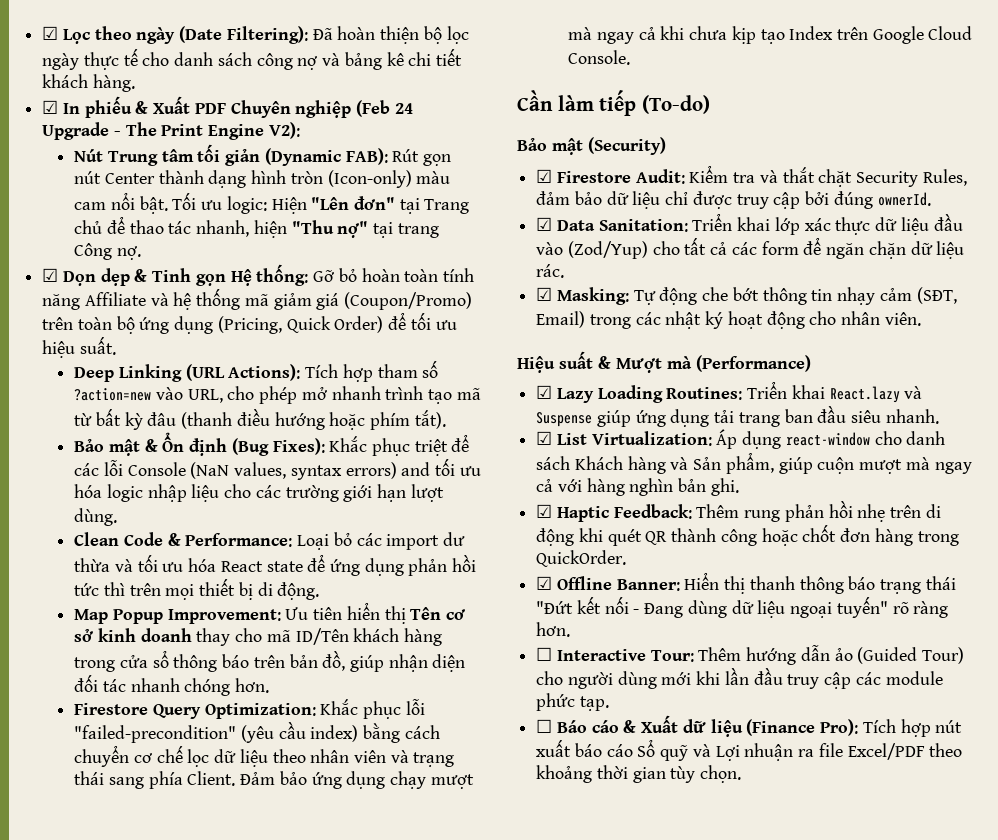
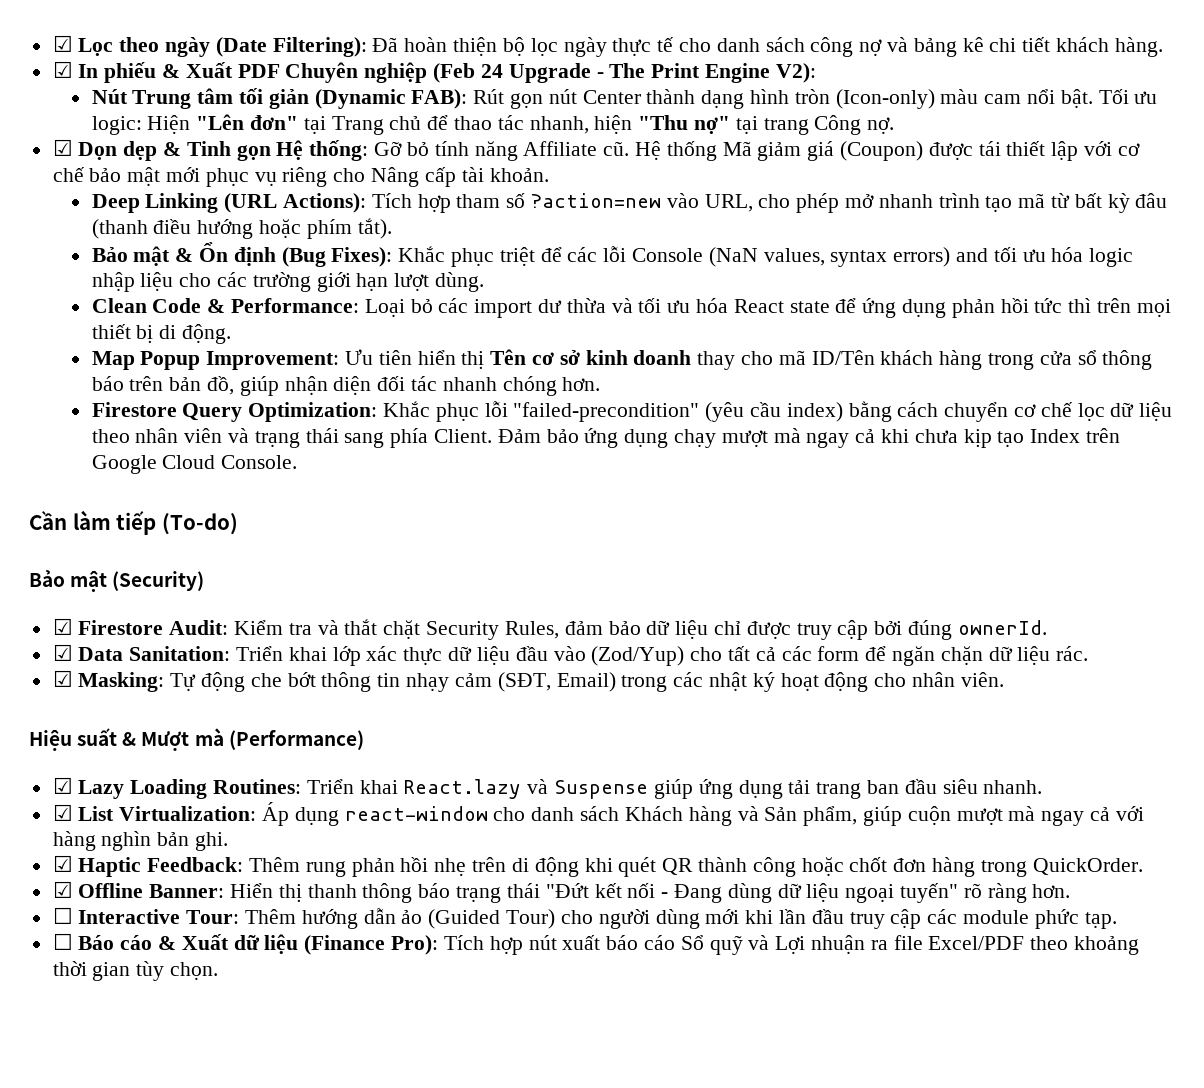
- ☑ Dọn dẹp & Tinh gọn Hệ thống: Gỡ bỏ hoàn toàn tính năng Affiliate và hệ thống mã giảm giá (Coupon/Promo) trên toàn bộ ứng dụng (Pricing, Quick Order) để tối ưu hiệu suất.
+ ☑ Dọn dẹp & Tinh gọn Hệ thống: Gỡ bỏ tính năng Affiliate cũ. Hệ thống Mã giảm giá (Coupon) được tái thiết lập với cơ chế bảo mật mới phục vụ riêng cho Nâng cấp tài khoản.

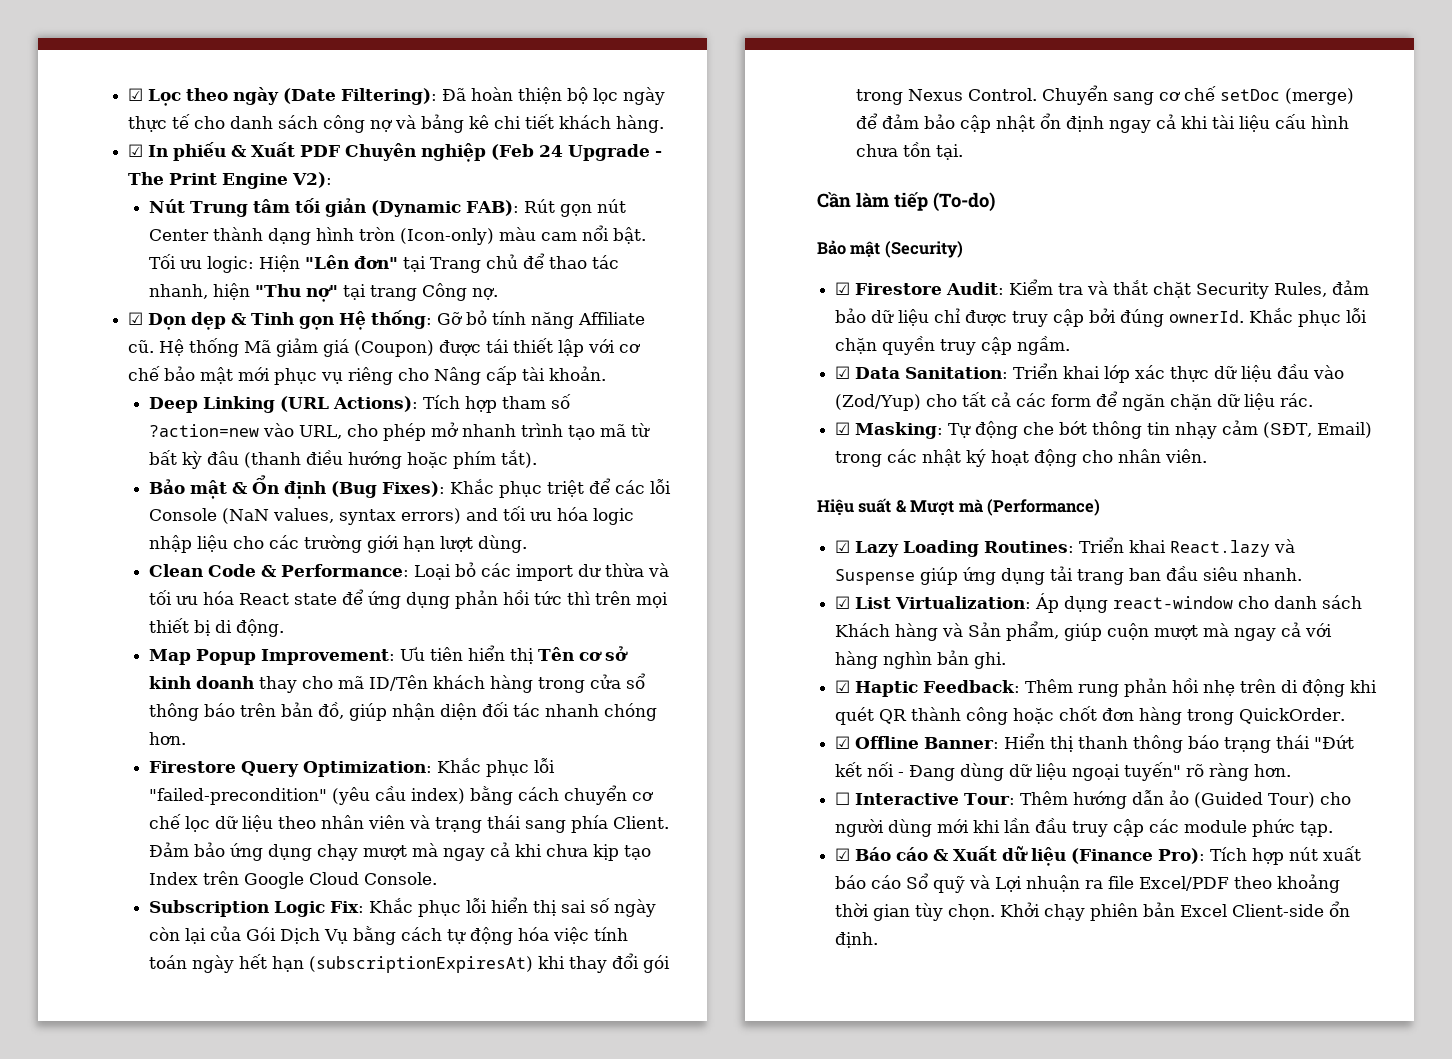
+ Subscription Logic Fix: Khắc phục lỗi hiển thị sai số ngày còn lại của Gói Dịch Vụ bằng cách tự động hóa việc tính toán ngày hết hạn (subscriptionExpiresAt) khi thay đổi gói trong Nexus Control. Chuyển sang cơ chế setDoc (merge) để đảm bảo cập nhật ổn định ngay cả khi tài liệu cấu hình chưa tồn tại.
+ Khắc phục lỗi chặn quyền truy cập ngầm.
- ☐ Báo cáo & Xuất dữ liệu (Finance Pro): Tích hợp nút xuất báo cáo Sổ quỹ và Lợi nhuận ra file Excel/PDF theo khoảng thời gian tùy chọn.
+ ☑ Báo cáo & Xuất dữ liệu (Finance Pro): Tích hợp nút xuất báo cáo Sổ quỹ và Lợi nhuận ra file Excel/PDF theo khoảng thời gian tùy chọn.
+ Khởi chạy phiên bản Excel Client-side ổn định.

